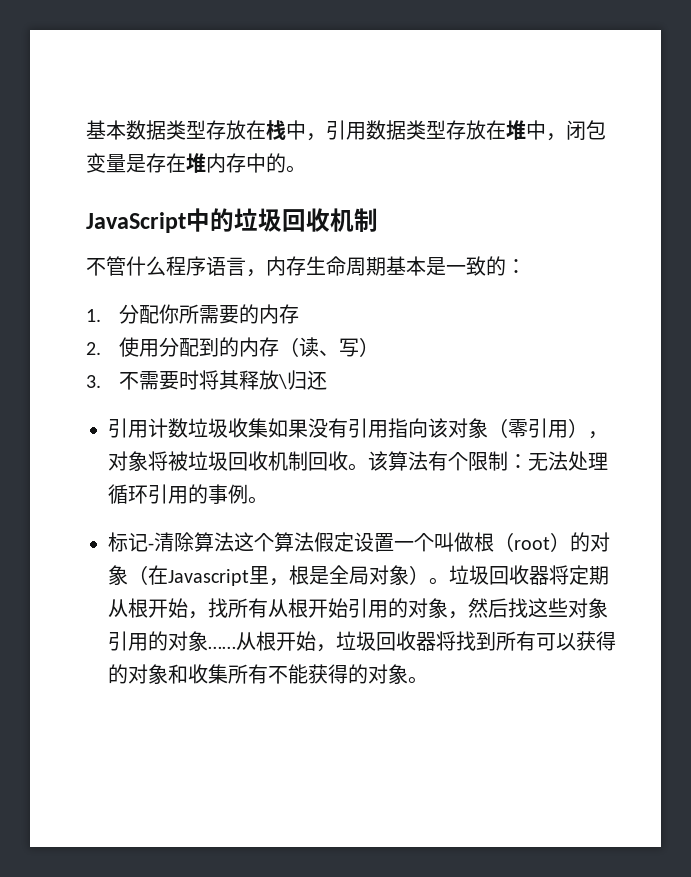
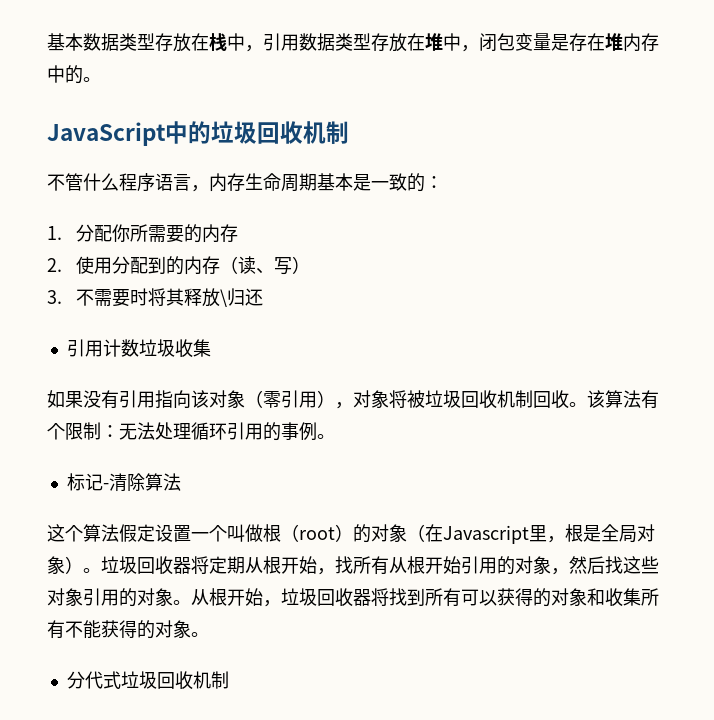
- 引用计数垃圾收集如果没有引用指向该对象（零引用），对象将被垃圾回收机制回收。
+ 引用计数垃圾收集
+ 如果没有引用指向该对象（零引用），对象将被垃圾回收机制回收。
- 标记-清除算法这个算法假定设置一个叫做根（root）的对象（在Javascript里，根是全局对象）。
+ 标记-清除算法
+ 这个算法假定设置一个叫做根（root）的对象（在Javascript里，根是全局对象）。
- 垃圾回收器将定期从根开始，找所有从根开始引用的对象，然后找这些对象引用的对象……
+ 垃圾回收器将定期从根开始，找所有从根开始引用的对象，然后找这些对象引用的对象。
+ 分代式垃圾回收机制

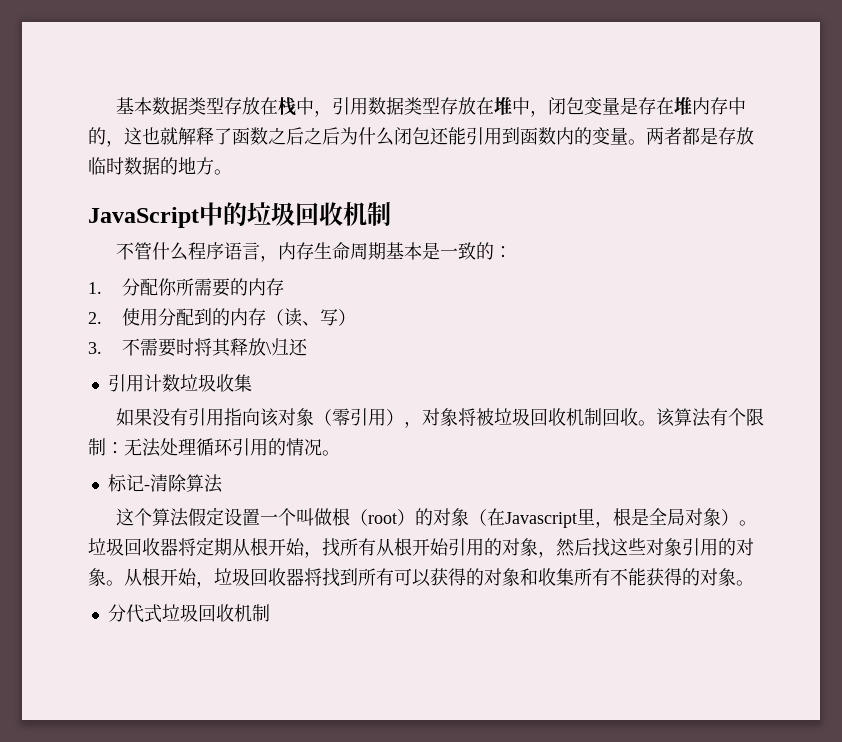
- 基本数据类型存放在栈中，引用数据类型存放在堆中，闭包变量是存在堆内存中的。
+ 基本数据类型存放在栈中，引用数据类型存放在堆中，闭包变量是存在堆内存中的，这也就解释了函数之后之后为什么闭包还能引用到函数内的变量。两者都是存放临时数据的地方。
- 该算法有个限制：无法处理循环引用的事例。
+ 该算法有个限制：无法处理循环引用的情况。

